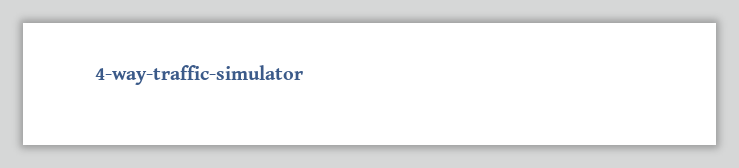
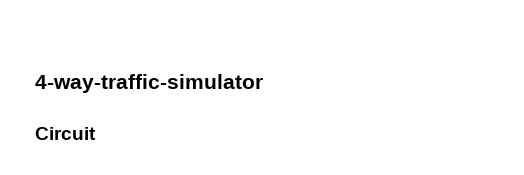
+ Circuit

